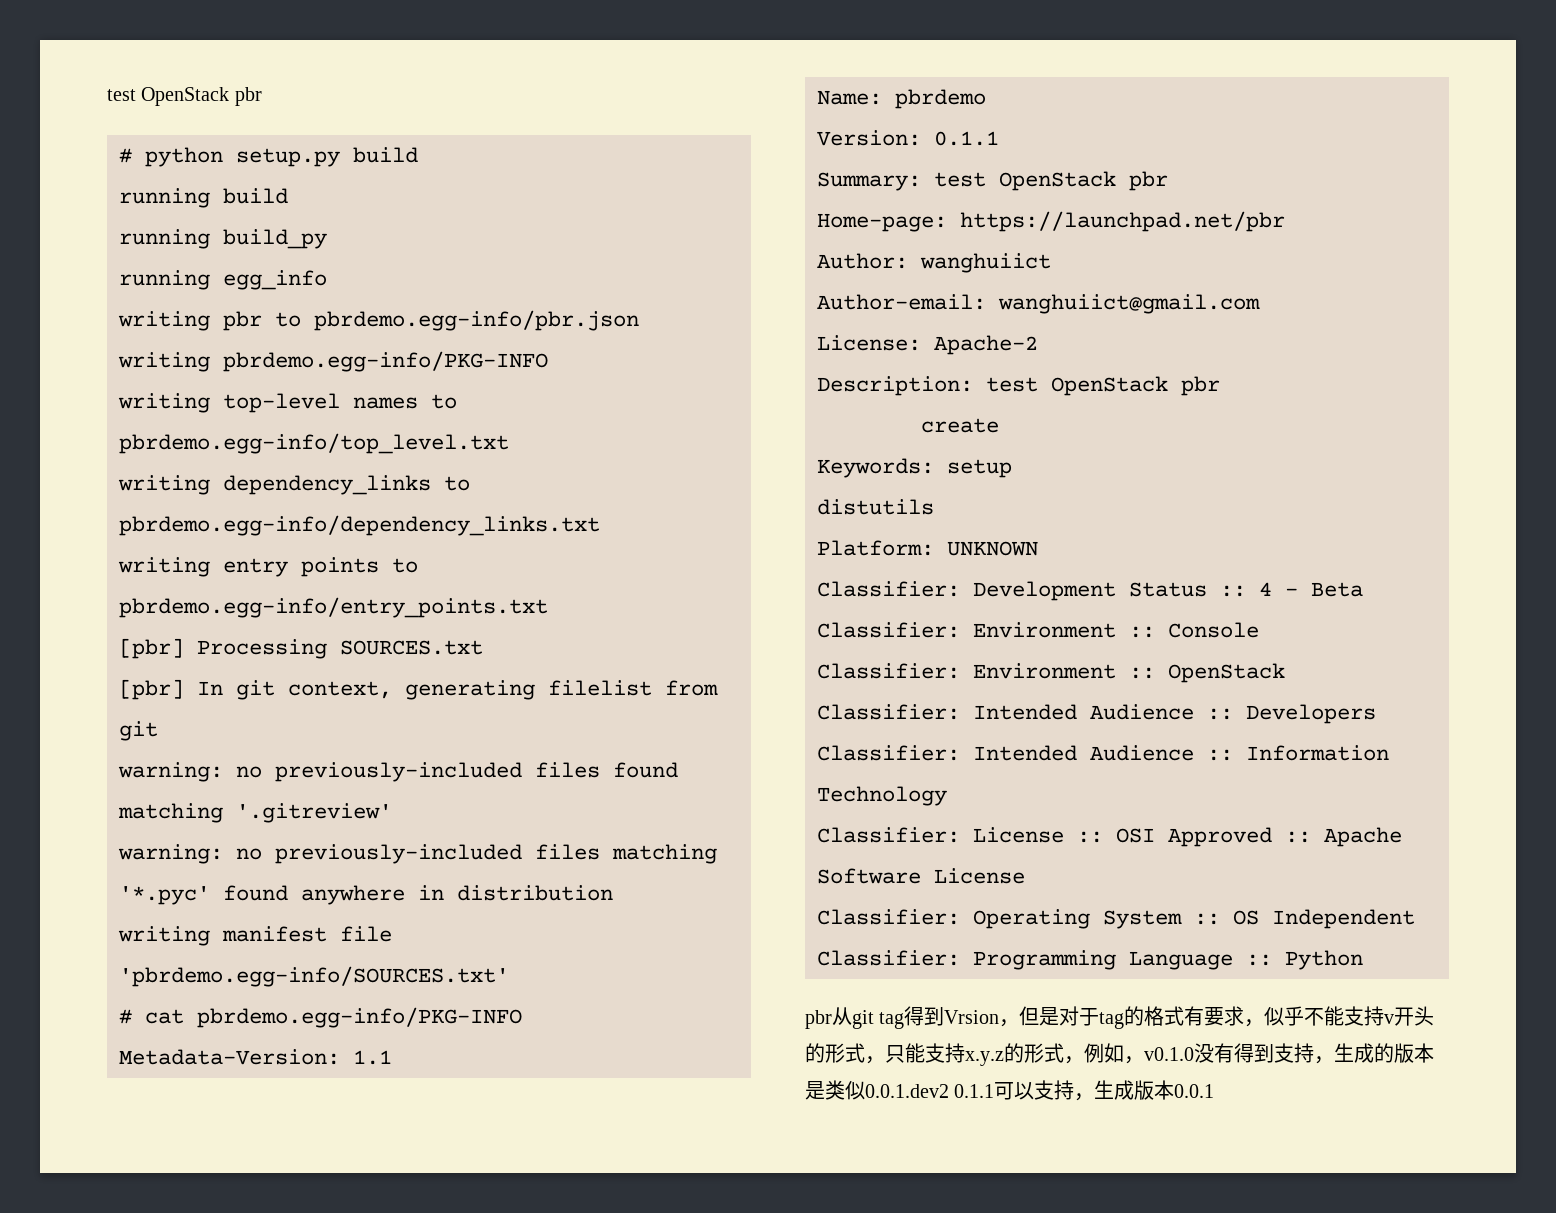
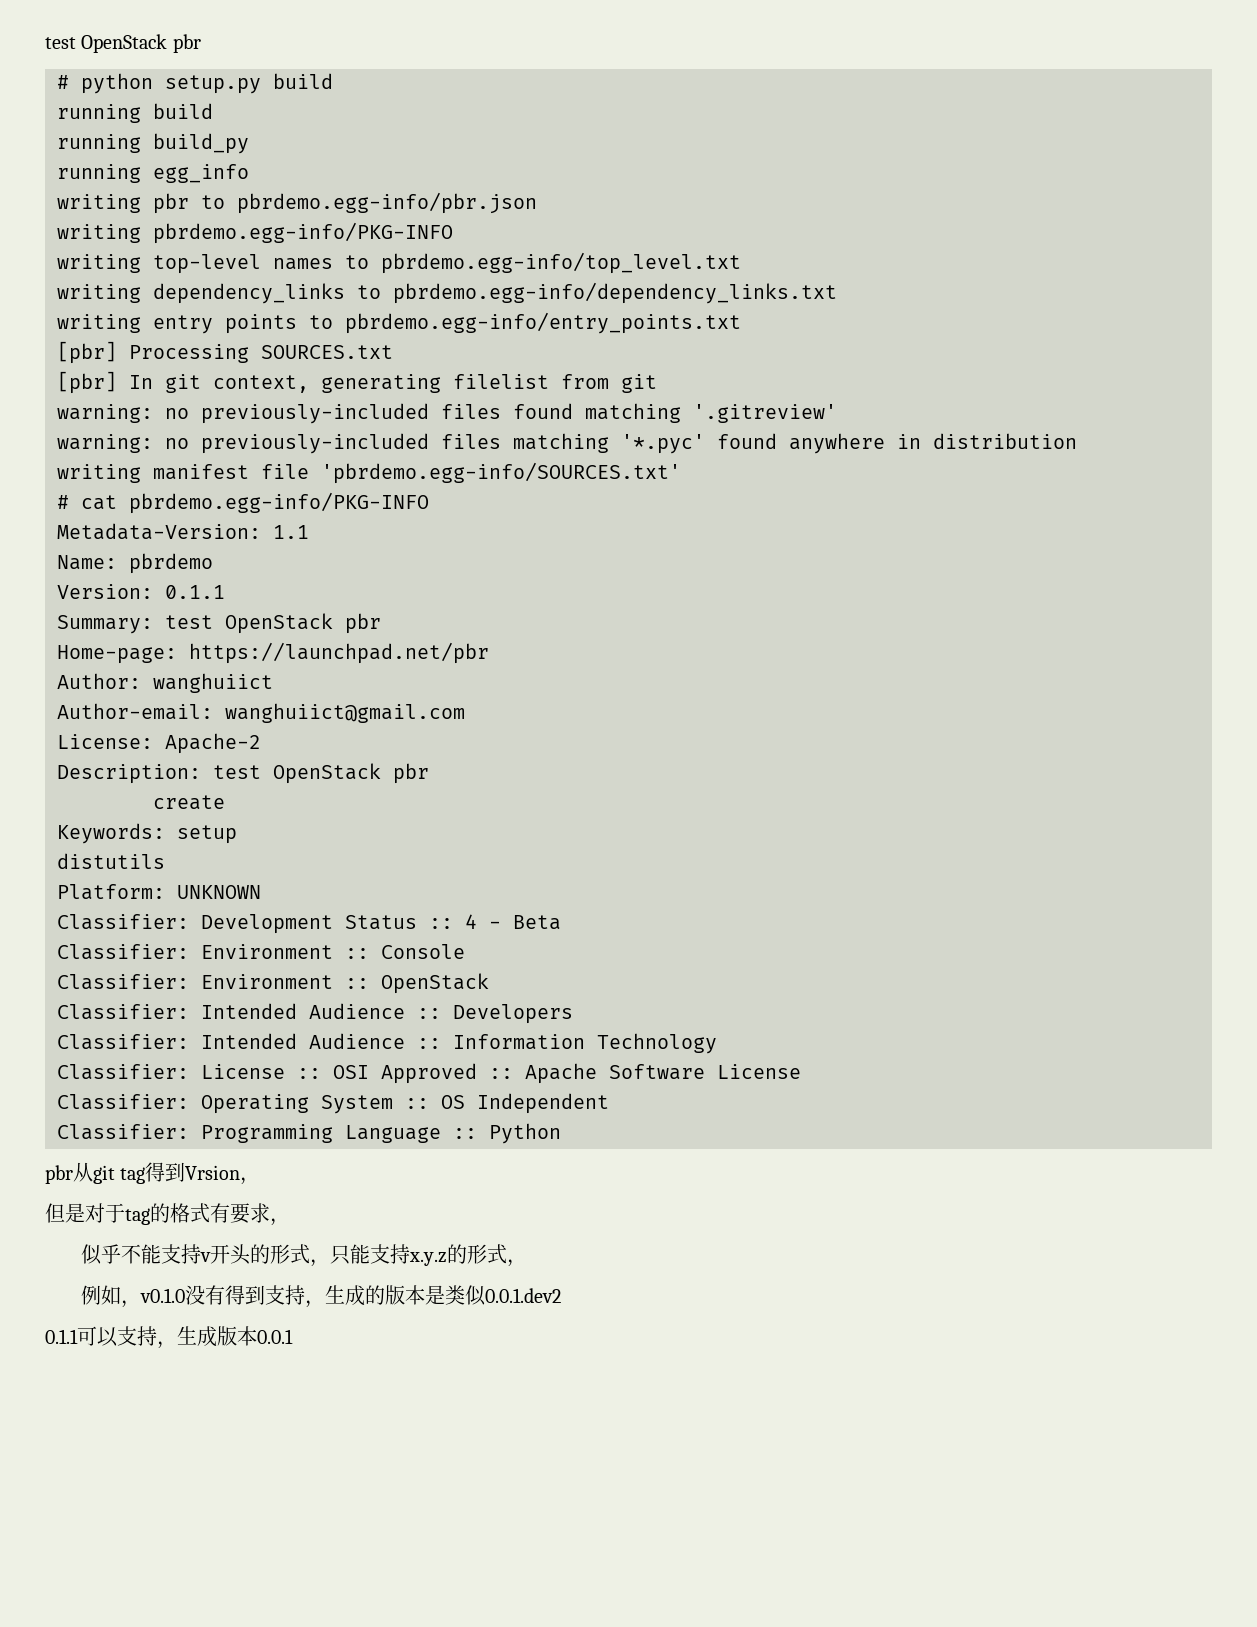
- pbr从git tag得到Vrsion，但是对于tag的格式有要求，似乎不能支持v开头的形式，只能支持x.y.z的形式，例如，v0.1.0没有得到支持，生成的版本是类似0.0.1.dev2 0.1.1可以支持，生成版本0.0.1
+ pbr从git tag得到Vrsion，
+ 但是对于tag的格式有要求，
+ 似乎不能支持v开头的形式，只能支持x.y.z的形式，
+ 例如，v0.1.0没有得到支持，生成的版本是类似0.0.1.dev2
+ 0.1.1可以支持，生成版本0.0.1

